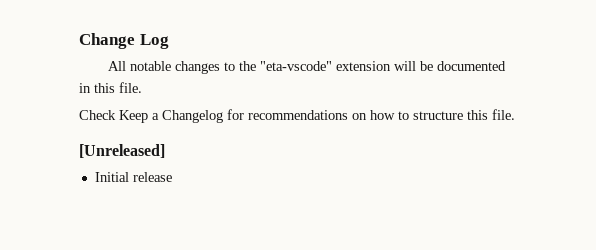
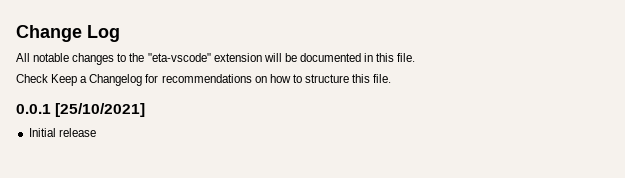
- [Unreleased]
+ 0.0.1 [25/10/2021]

